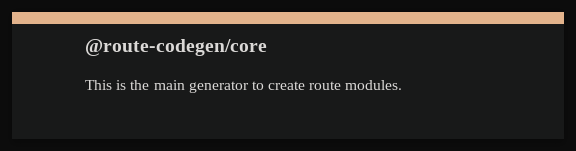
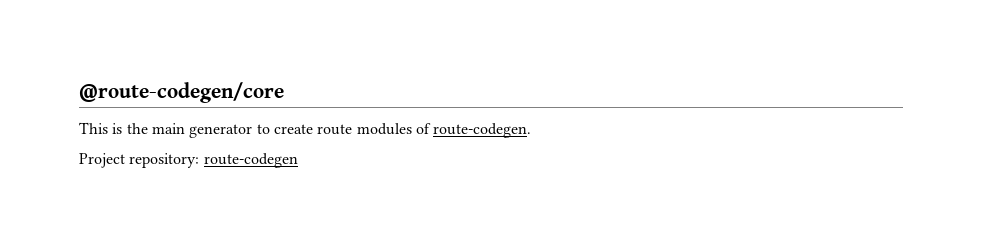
- This is the main generator to create route modules.
+ This is the main generator to create route modules of route-codegen.
+ Project repository: route-codegen

